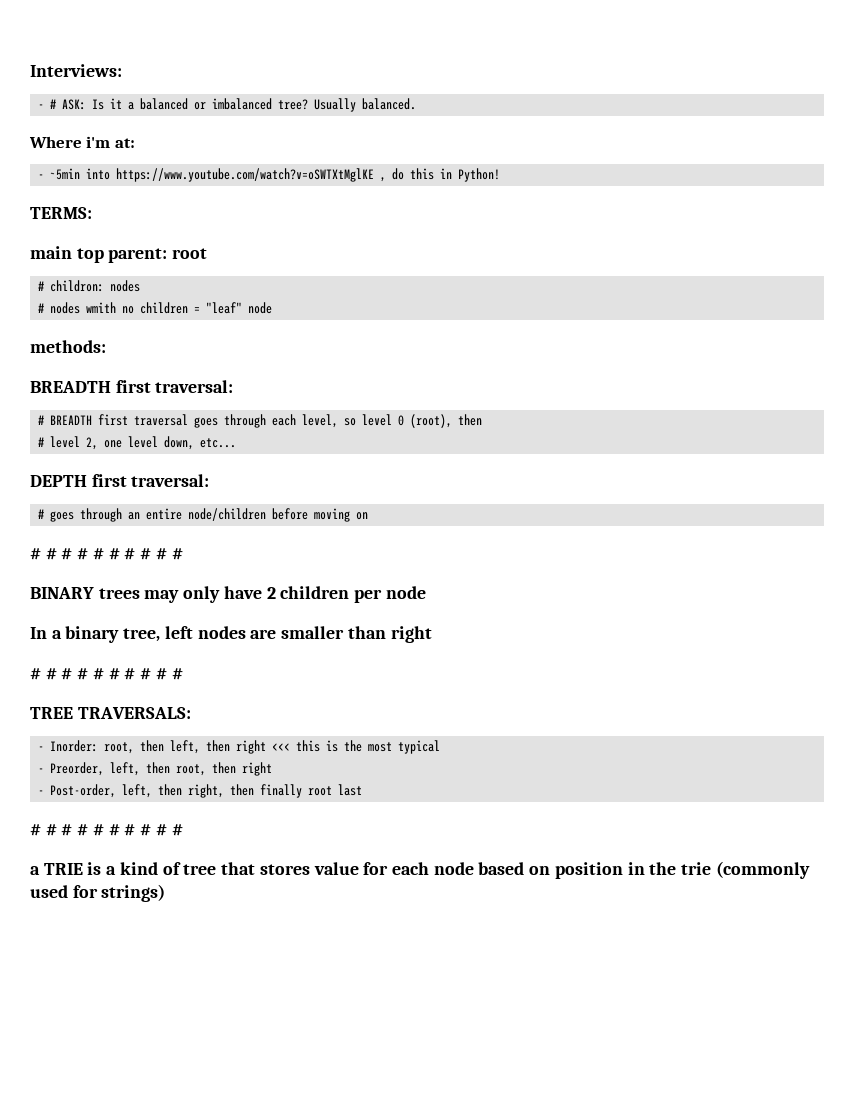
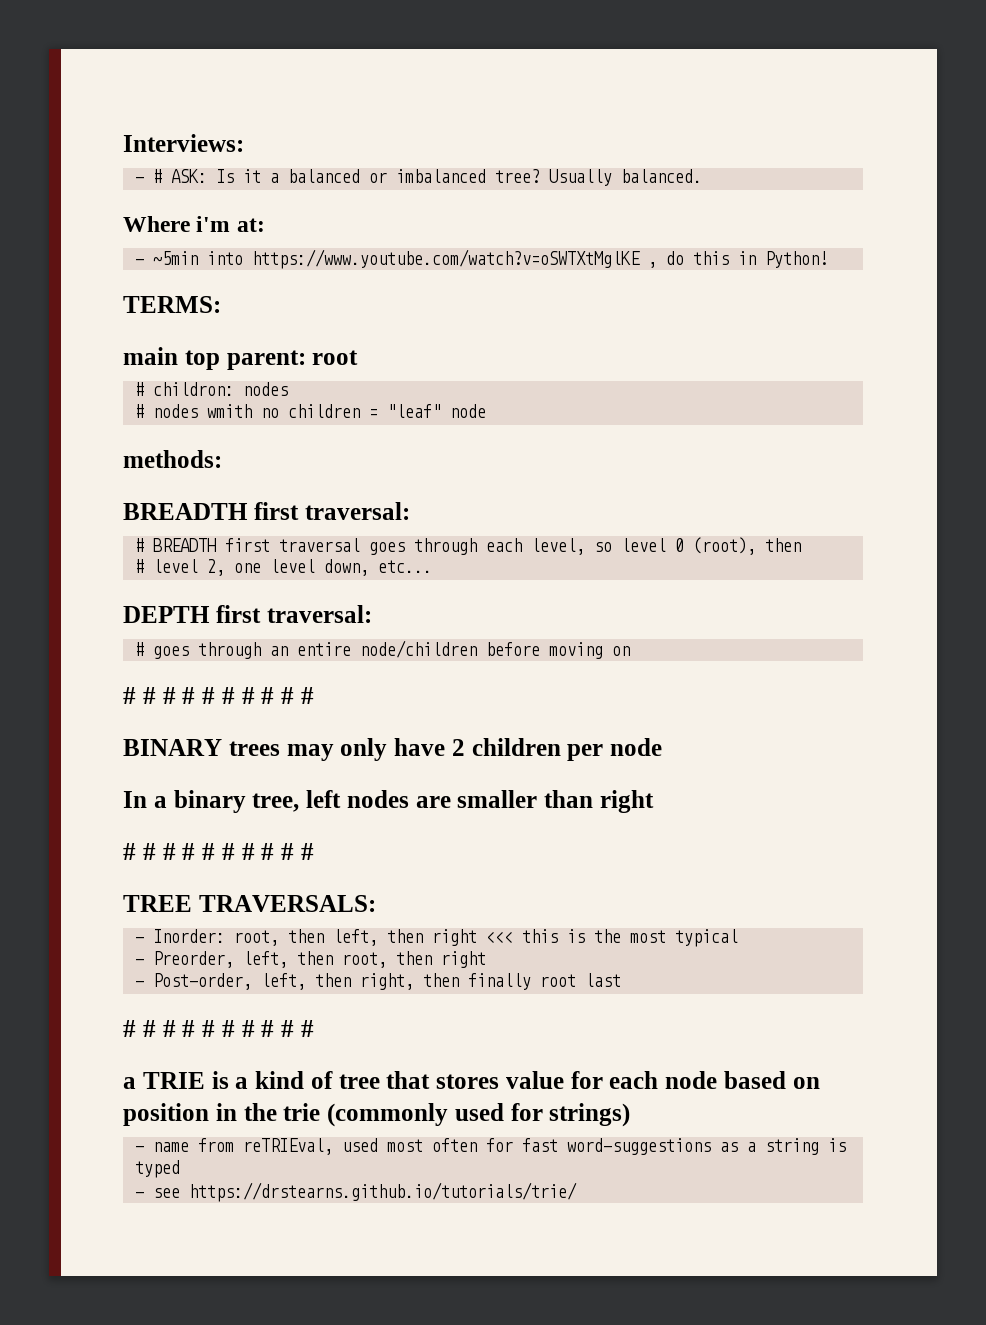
+ - name from reTRIEval, used most often for fast word-suggestions as a string is typed
+ - see https://drstearns.github.io/tutorials/trie/

